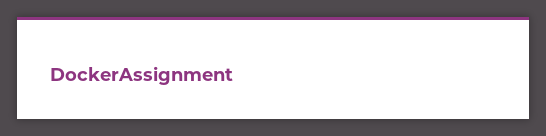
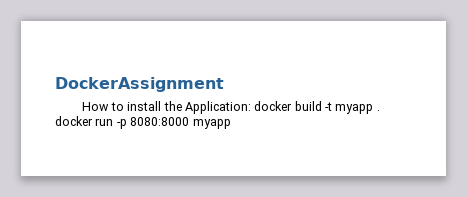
+ How to install the Application: docker build -t myapp . docker run -p 8080:8000 myapp

